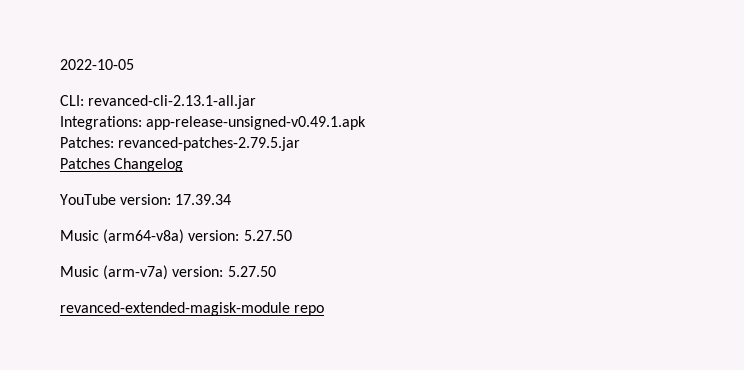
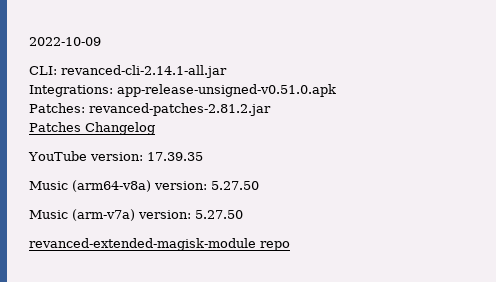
- 2022-10-05
+ 2022-10-09
- CLI: revanced-cli-2.13.1-all.jar
+ CLI: revanced-cli-2.14.1-all.jar
- Integrations: app-release-unsigned-v0.49.1.apk
+ Integrations: app-release-unsigned-v0.51.0.apk
- Patches: revanced-patches-2.79.5.jar
+ Patches: revanced-patches-2.81.2.jar
- YouTube version: 17.39.34
+ YouTube version: 17.39.35

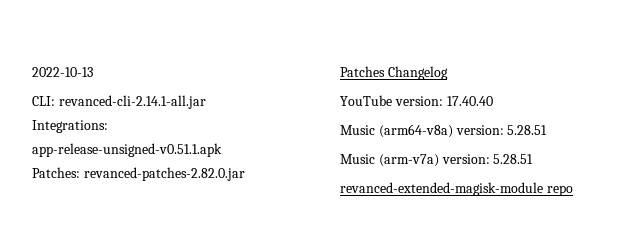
- 2022-10-09
+ 2022-10-13
- Integrations: app-release-unsigned-v0.51.0.apk
+ Integrations: app-release-unsigned-v0.51.1.apk
- Patches: revanced-patches-2.81.2.jar
+ Patches: revanced-patches-2.82.0.jar
- YouTube version: 17.39.35
+ YouTube version: 17.40.40
- Music (arm64-v8a) version: 5.27.50
+ Music (arm64-v8a) version: 5.28.51
- Music (arm-v7a) version: 5.27.50
+ Music (arm-v7a) version: 5.28.51

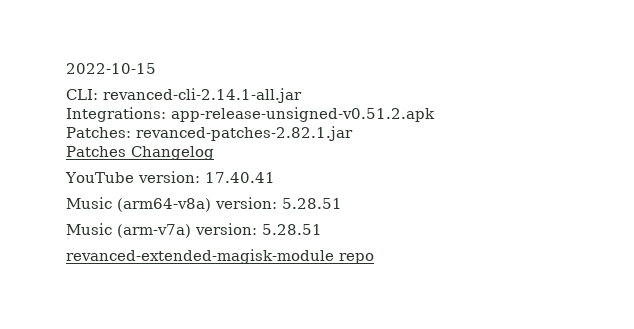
- 2022-10-13
+ 2022-10-15
- Integrations: app-release-unsigned-v0.51.1.apk
+ Integrations: app-release-unsigned-v0.51.2.apk
- Patches: revanced-patches-2.82.0.jar
+ Patches: revanced-patches-2.82.1.jar
- YouTube version: 17.40.40
+ YouTube version: 17.40.41

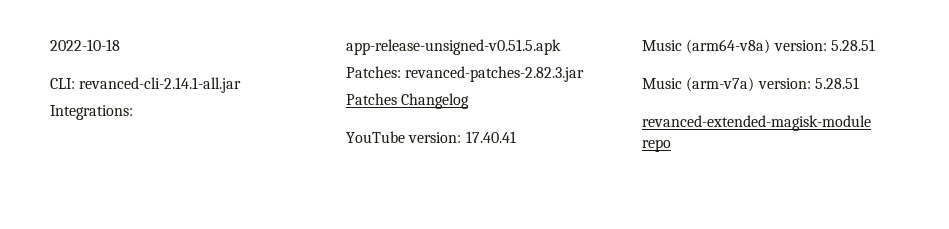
- 2022-10-15
+ 2022-10-18
- Integrations: app-release-unsigned-v0.51.2.apk
+ Integrations: app-release-unsigned-v0.51.5.apk
- Patches: revanced-patches-2.82.1.jar
+ Patches: revanced-patches-2.82.3.jar

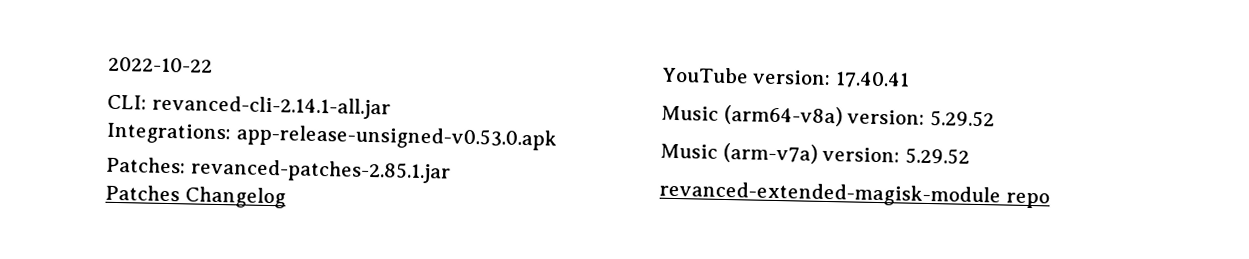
- 2022-10-18
+ 2022-10-22
- Integrations: app-release-unsigned-v0.51.5.apk
+ Integrations: app-release-unsigned-v0.53.0.apk
- Patches: revanced-patches-2.82.3.jar
+ Patches: revanced-patches-2.85.1.jar
- Music (arm64-v8a) version: 5.28.51
+ Music (arm64-v8a) version: 5.29.52
- Music (arm-v7a) version: 5.28.51
+ Music (arm-v7a) version: 5.29.52

